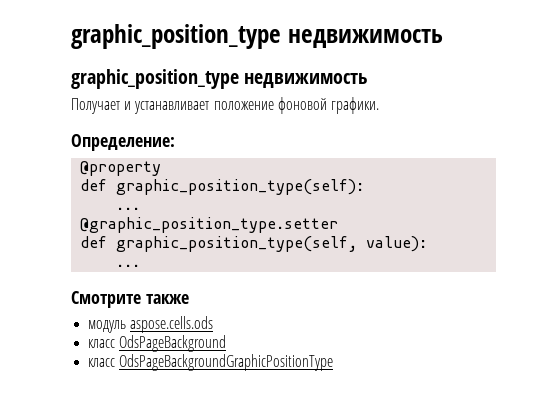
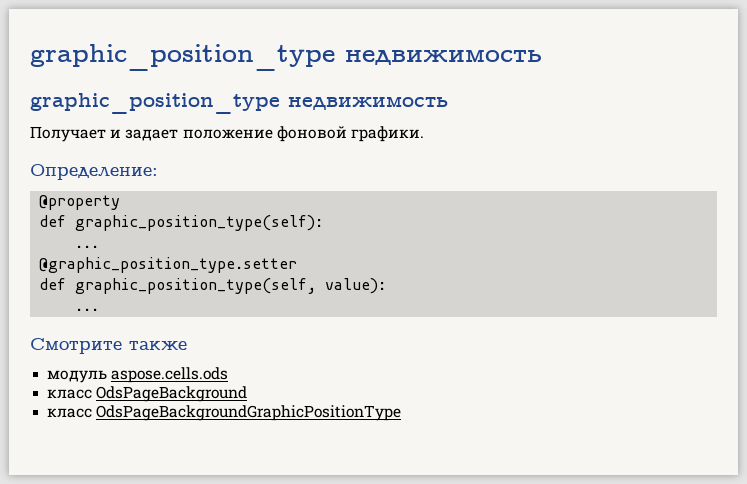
- Получает и устанавливает положение фоновой графики.
+ Получает и задает положение фоновой графики.

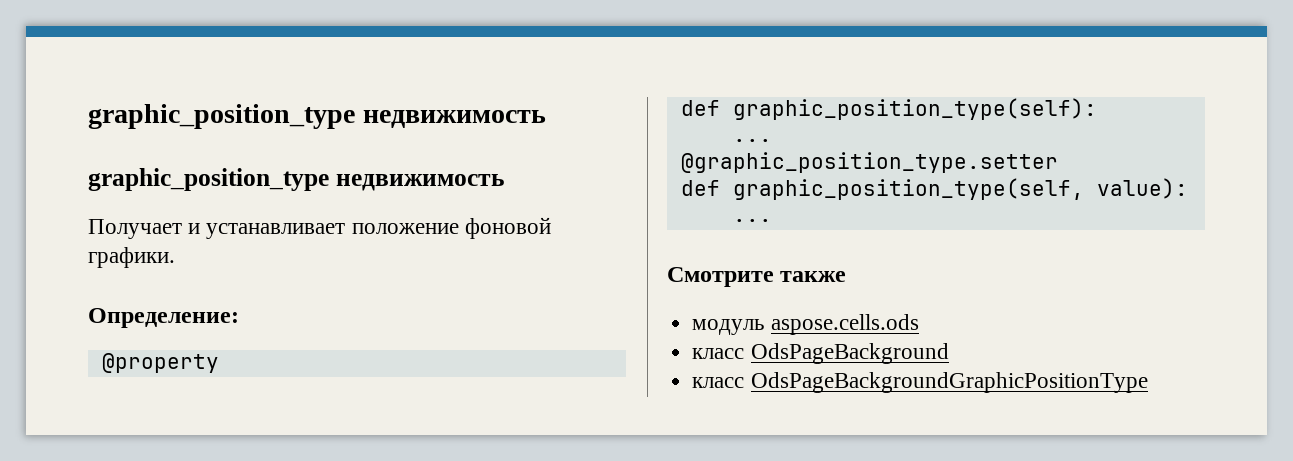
- Получает и задает положение фоновой графики.
+ Получает и устанавливает положение фоновой графики.

